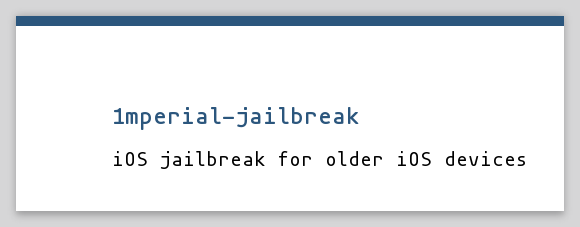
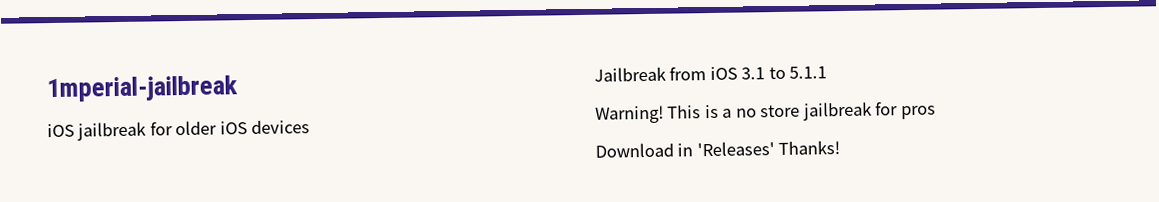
+ Jailbreak from iOS 3.1 to 5.1.1
+ Warning! This is a no store jailbreak for pros
+ Download in 'Releases' Thanks!

